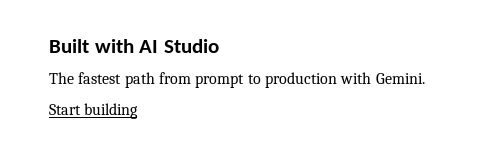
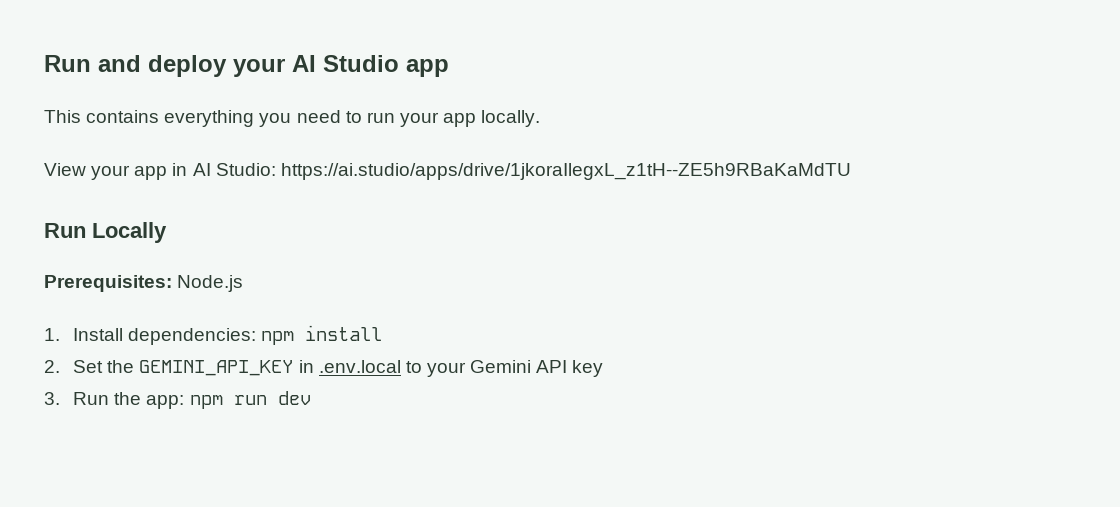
- Built with AI Studio
- The fastest path from prompt to production with Gemini.
- Start building
+ Run and deploy your AI Studio app
+ This contains everything you need to run your app locally.
+ View your app in AI Studio: https://ai.studio/apps/drive/1jkoraIlegxL_z1tH--ZE5h9RBaKaMdTU
+ Run Locally
+ Prerequisites: Node.js
+ 1. Install dependencies: npm install
+ 2. Set the GEMINI_API_KEY in .env.local to your Gemini API key
+ 3. Run the app: npm run dev

